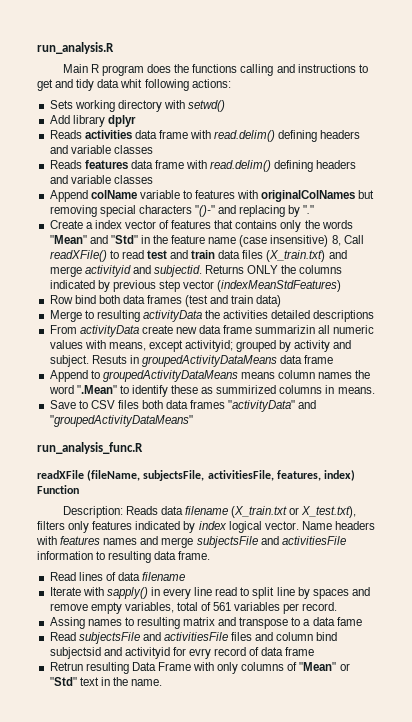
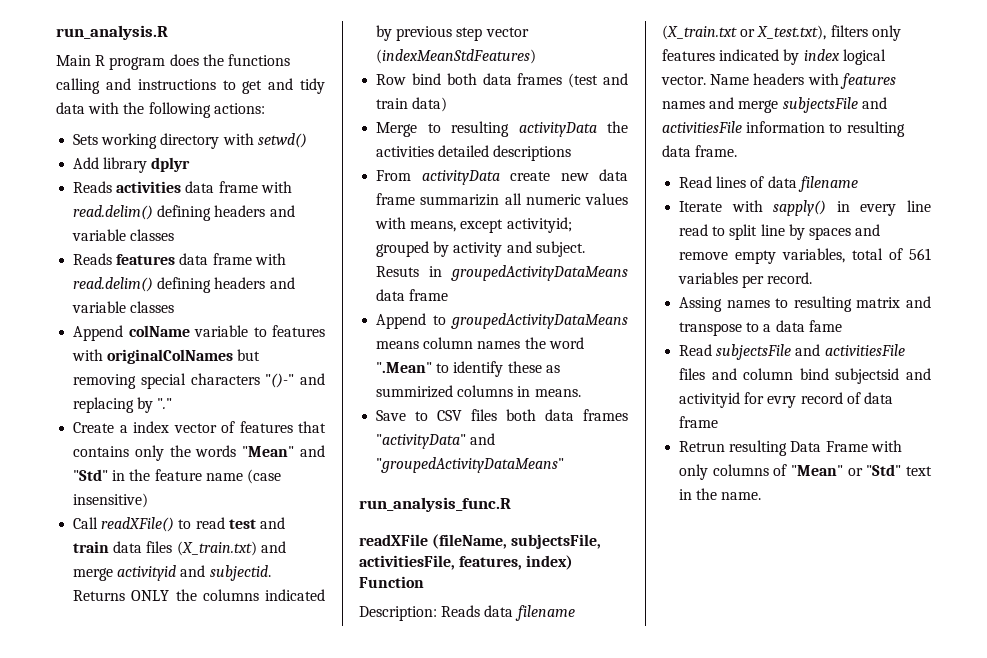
- Main R program does the functions calling and instructions to get and tidy data whit following actions:
+ Main R program does the functions calling and instructions to get and tidy data with the following actions:
- Create a index vector of features that contains only the words "Mean" and "Std" in the feature name (case insensitive) 8, Call readXFile() to read test and train data files (X_train.txt) and merge activityid and subjectid.
+ Create a index vector of features that contains only the words "Mean" and "Std" in the feature name (case insensitive)
+ Call readXFile() to read test and train data files (X_train.txt) and merge activityid and subjectid.

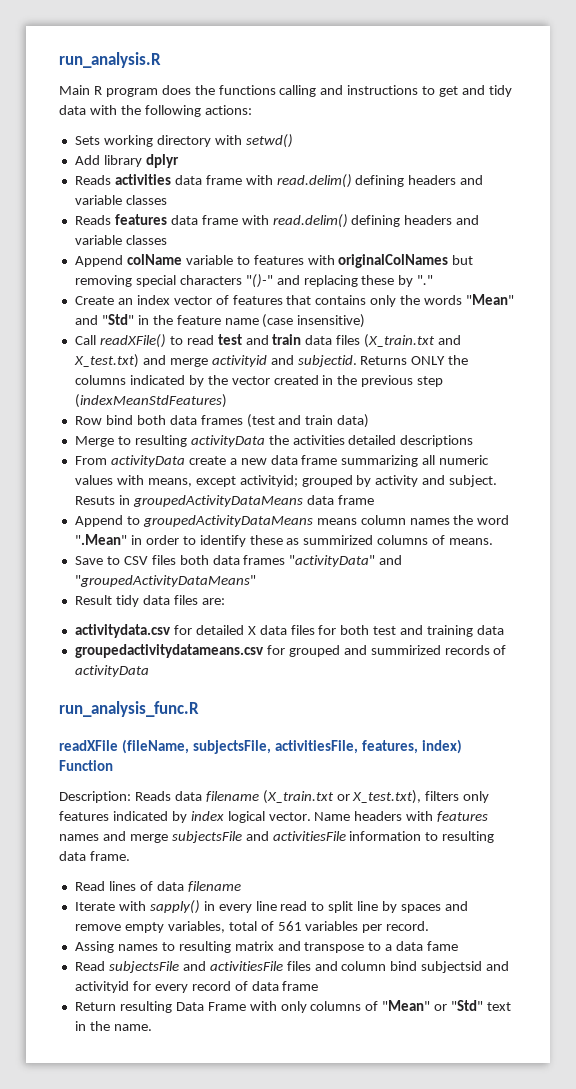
- Append colName variable to features with originalColNames but removing special characters "()-" and replacing by "."
+ Append colName variable to features with originalColNames but removing special characters "()-" and replacing these by "."
- Create a index vector of features that contains only the words "Mean" and "Std" in the feature name (case insensitive)
+ Create an index vector of features that contains only the words "Mean" and "Std" in the feature name (case insensitive)
- Call readXFile() to read test and train data files (X_train.txt) and merge activityid and subjectid.
+ Call readXFile() to read test and train data files (X_train.txt and X_test.txt) and merge activityid and subjectid.
- Returns ONLY the columns indicated by previous step vector (indexMeanStdFeatures)
+ Returns ONLY the columns indicated by the vector created in the previous step (indexMeanStdFeatures)
- From activityData create new data frame summarizin all numeric values with means, except activityid; grouped by activity and subject.
+ From activityData create a new data frame summarizing all numeric values with means, except activityid; grouped by activity and subject.
- Append to groupedActivityDataMeans means column names the word ".Mean" to identify these as summirized columns in means.
+ Append to groupedActivityDataMeans means column names the word ".Mean" in order to identify these as summirized columns of means.
+ Result tidy data files are:
+ activitydata.csv for detailed X data files for both test and training data
+ groupedactivitydatameans.csv for grouped and summirized records of activityData
- Read subjectsFile and activitiesFile files and column bind subjectsid and activityid for evry record of data frame
+ Read subjectsFile and activitiesFile files and column bind subjectsid and activityid for every record of data frame
- Retrun resulting Data Frame with only columns of "Mean" or "Std" text in the name.
+ Return resulting Data Frame with only columns of "Mean" or "Std" text in the name.

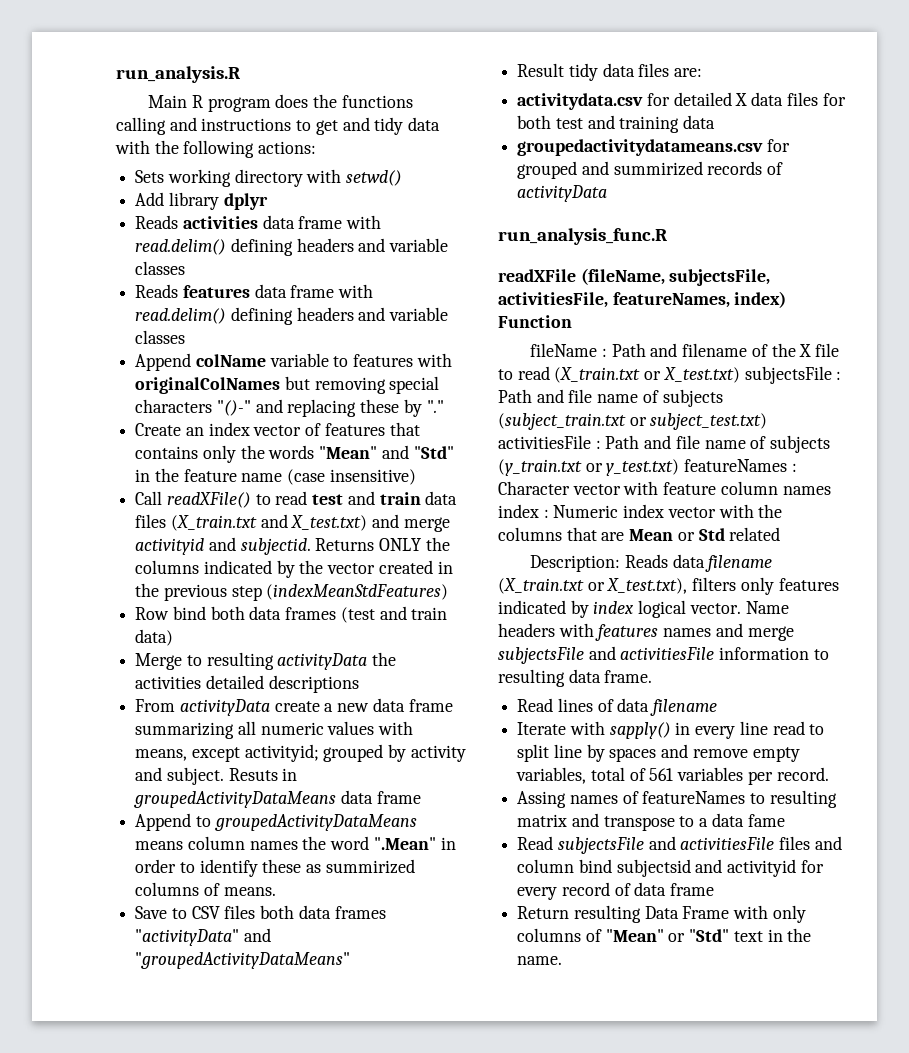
- readXFile (fileName, subjectsFile, activitiesFile, features, index) Function
+ readXFile (fileName, subjectsFile, activitiesFile, featureNames, index) Function
+ fileName : Path and filename of the X file to read (X_train.txt or X_test.txt) subjectsFile : Path and file name of subjects (subject_train.txt or subject_test.txt) activitiesFile : Path and file name of subjects (y_train.txt or y_test.txt) featureNames : Character vector with feature column names index : Numeric index vector with the columns that are Mean or Std related
- Assing names to resulting matrix and transpose to a data fame
+ Assing names of featureNames to resulting matrix and transpose to a data fame

